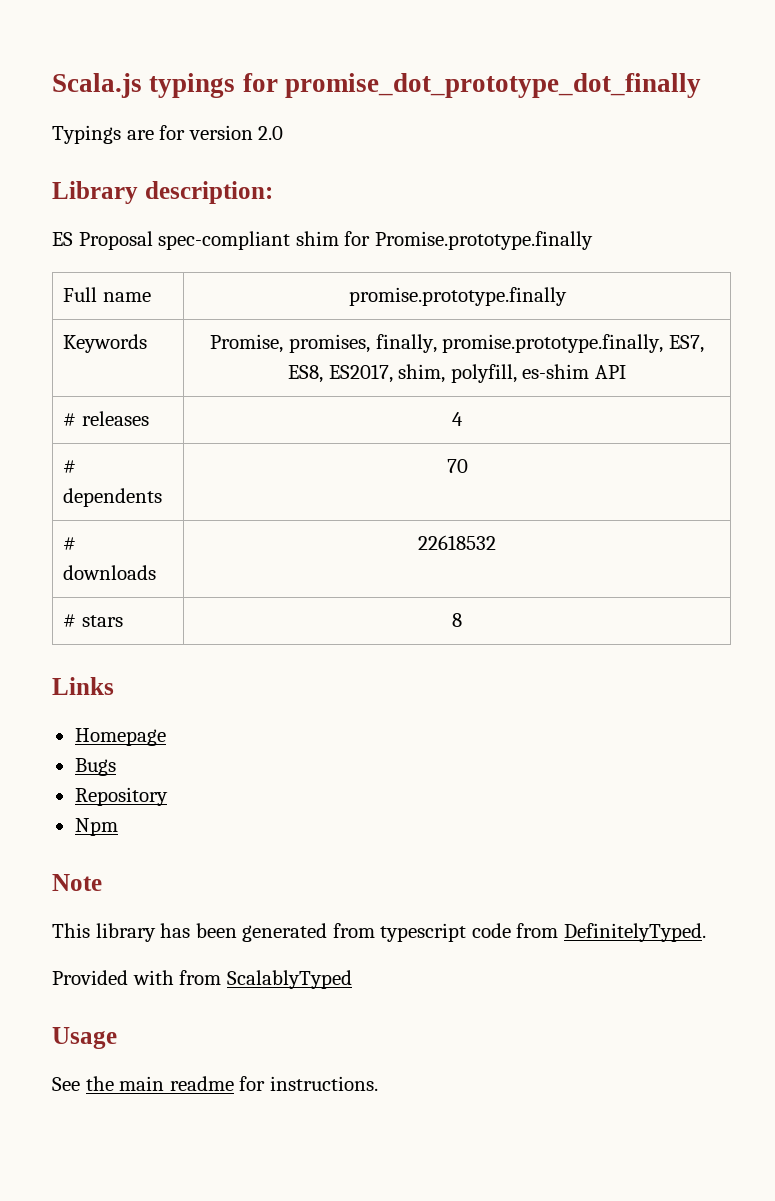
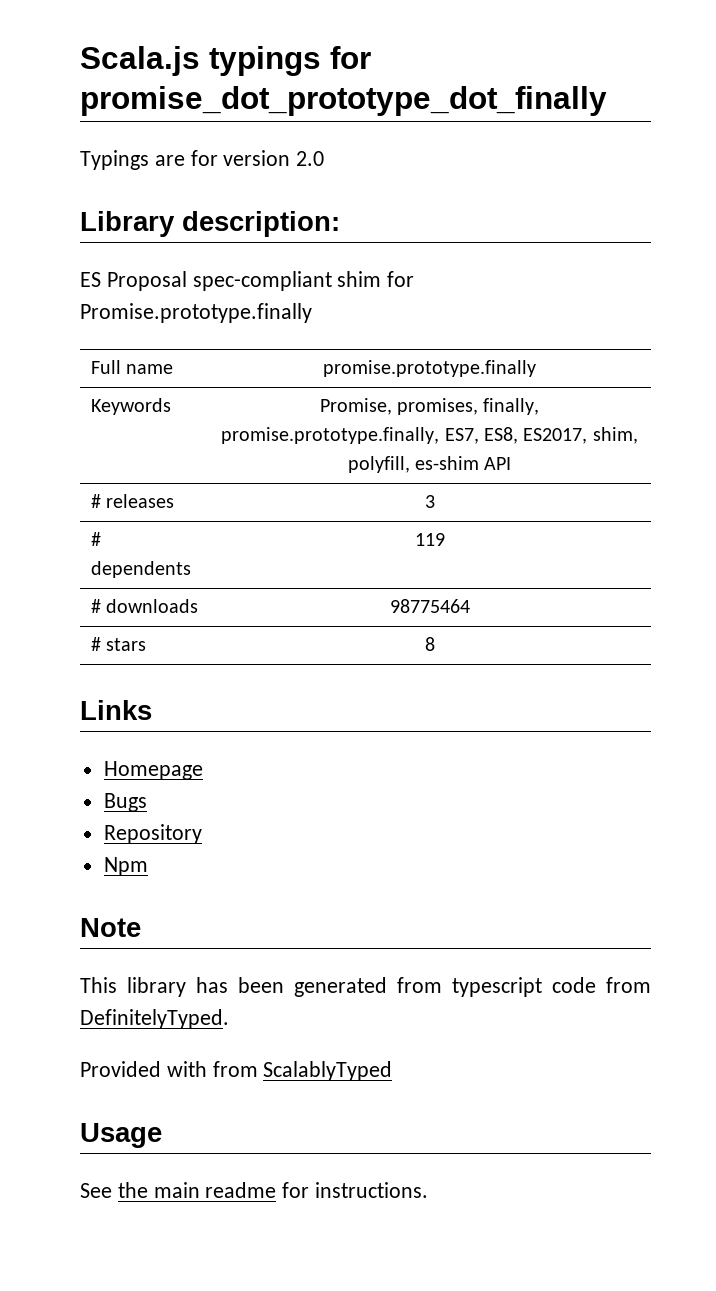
- # releases | 4
+ # releases | 3
- # dependents | 70
+ # dependents | 119
- # downloads | 22618532
+ # downloads | 98775464

